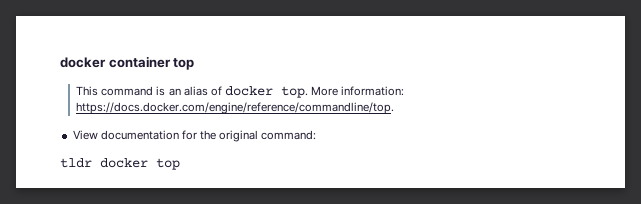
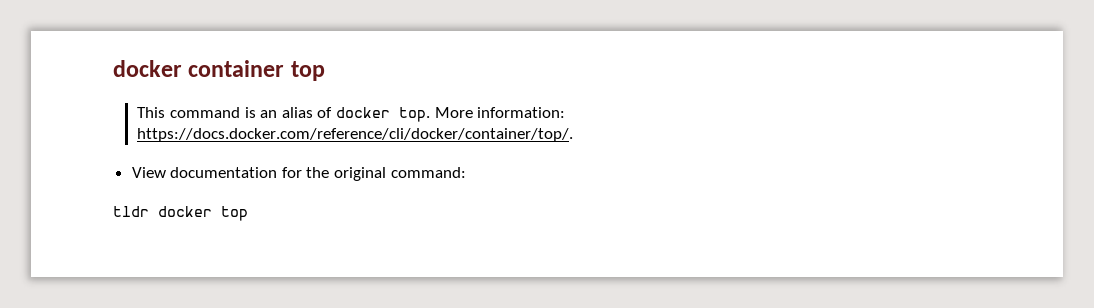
- More information: https://docs.docker.com/engine/reference/commandline/top.
+ More information: https://docs.docker.com/reference/cli/docker/container/top/.

